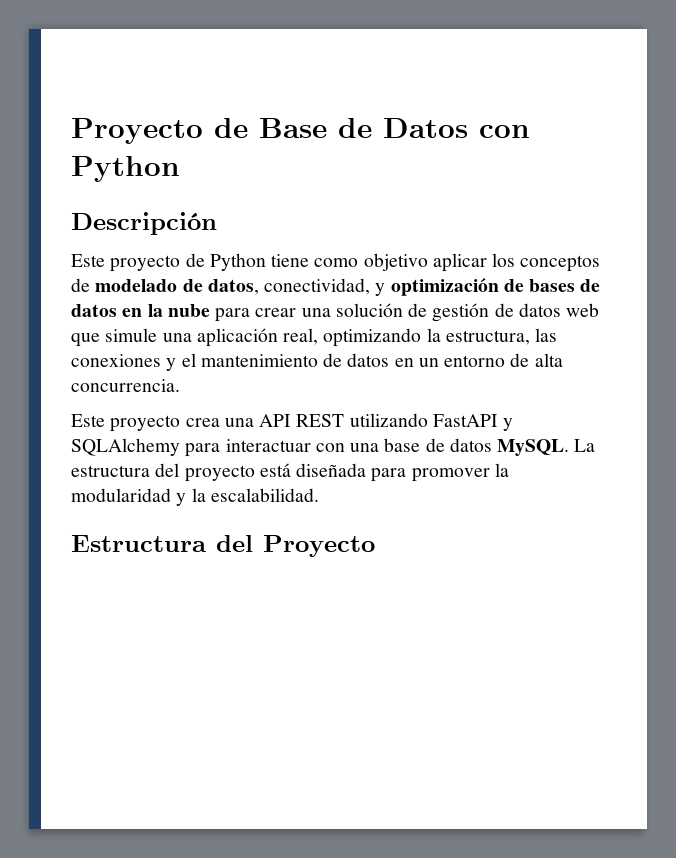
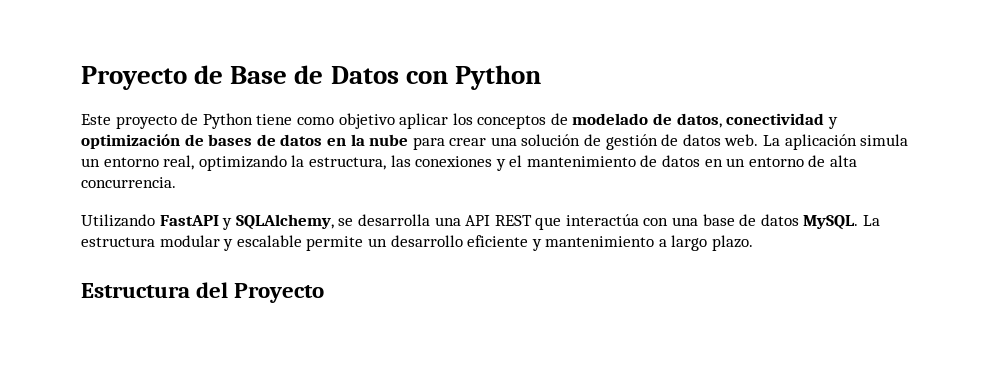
- Descripción
- Este proyecto de Python tiene como objetivo aplicar los conceptos de modelado de datos, conectividad, y optimización de bases de datos en la nube para crear una solución de gestión de datos web que simule una aplicación real, optimizando la estructura, las conexiones y el mantenimiento de datos en un entorno de alta concurrencia.
+ Este proyecto de Python tiene como objetivo aplicar los conceptos de modelado de datos, conectividad y optimización de bases de datos en la nube para crear una solución de gestión de datos web. La aplicación simula un entorno real, optimizando la estructura, las conexiones y el mantenimiento de datos en un entorno de alta concurrencia.
- Este proyecto crea una API REST utilizando FastAPI y SQLAlchemy para interactuar con una base de datos MySQL.
+ Utilizando FastAPI y SQLAlchemy, se desarrolla una API REST que interactúa con una base de datos MySQL.
- La estructura del proyecto está diseñada para promover la modularidad y la escalabilidad.
+ La estructura modular y escalable permite un desarrollo eficiente y mantenimiento a largo plazo.

